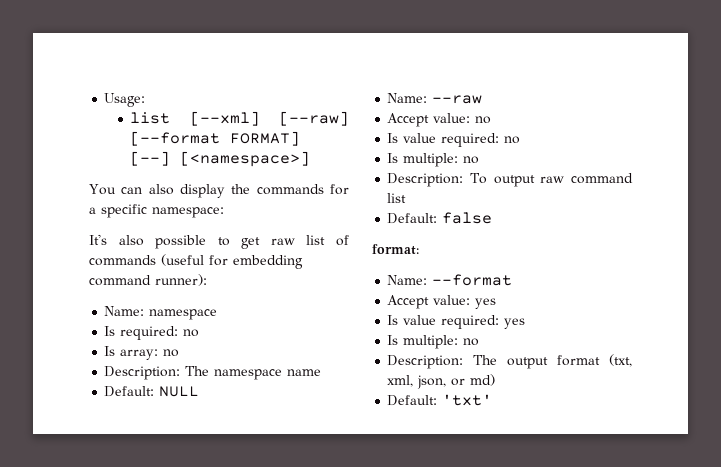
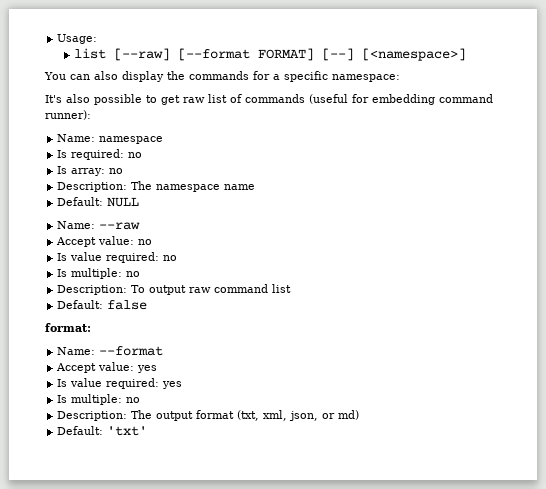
- list [--xml] [--raw] [--format FORMAT] [--] [<namespace>]
+ list [--raw] [--format FORMAT] [--] [<namespace>]

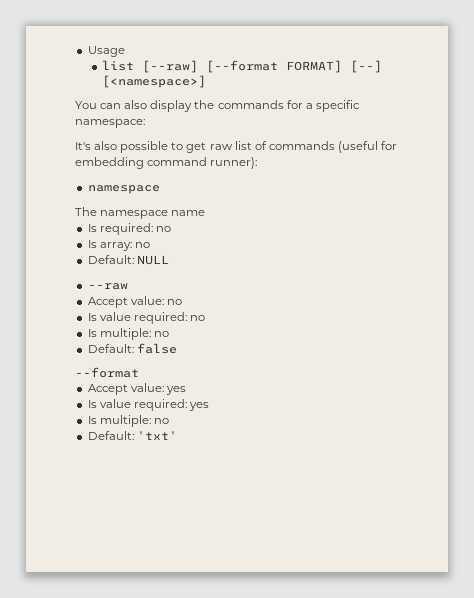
- Usage:
+ Usage
  It's also possible to get raw list of commands (useful for embedding command runner):
- Name: namespace
+ namespace
+ The namespace name
- Description: The namespace name
- Name: --raw
+ --raw
- Description: To output raw command list
- format:
- Name: --format
+ --format
- Description: The output format (txt, xml, json, or md)

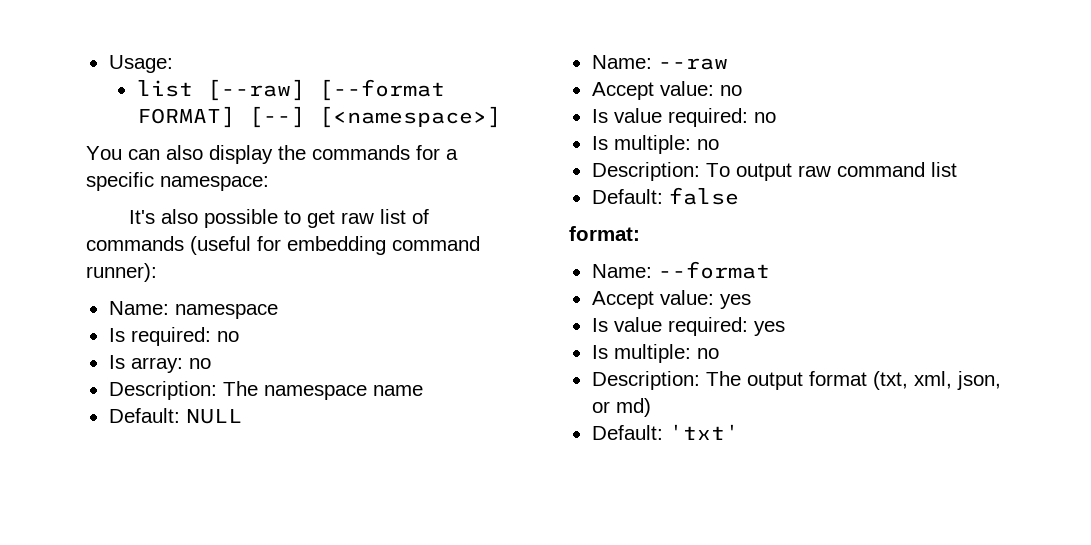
- Usage
+ Usage:
  It's also possible to get raw list of commands (useful for embedding command runner):
- namespace
- The namespace name
+ Name: namespace
+ Description: The namespace name
- --raw
+ Name: --raw
+ Description: To output raw command list
- --format
+ format:
+ Name: --format
+ Description: The output format (txt, xml, json, or md)

